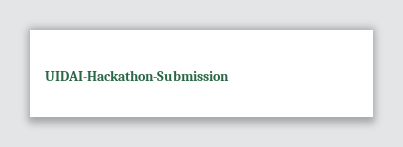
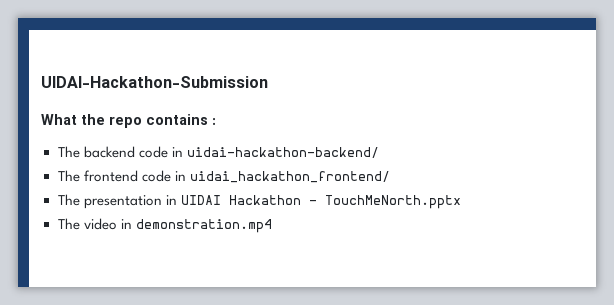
+ What the repo contains :
+ The backend code in uidai-hackathon-backend/
+ The frontend code in uidai_hackathon_frontend/
+ The presentation in UIDAI Hackathon - TouchMeNorth.pptx
+ The video in demonstration.mp4

